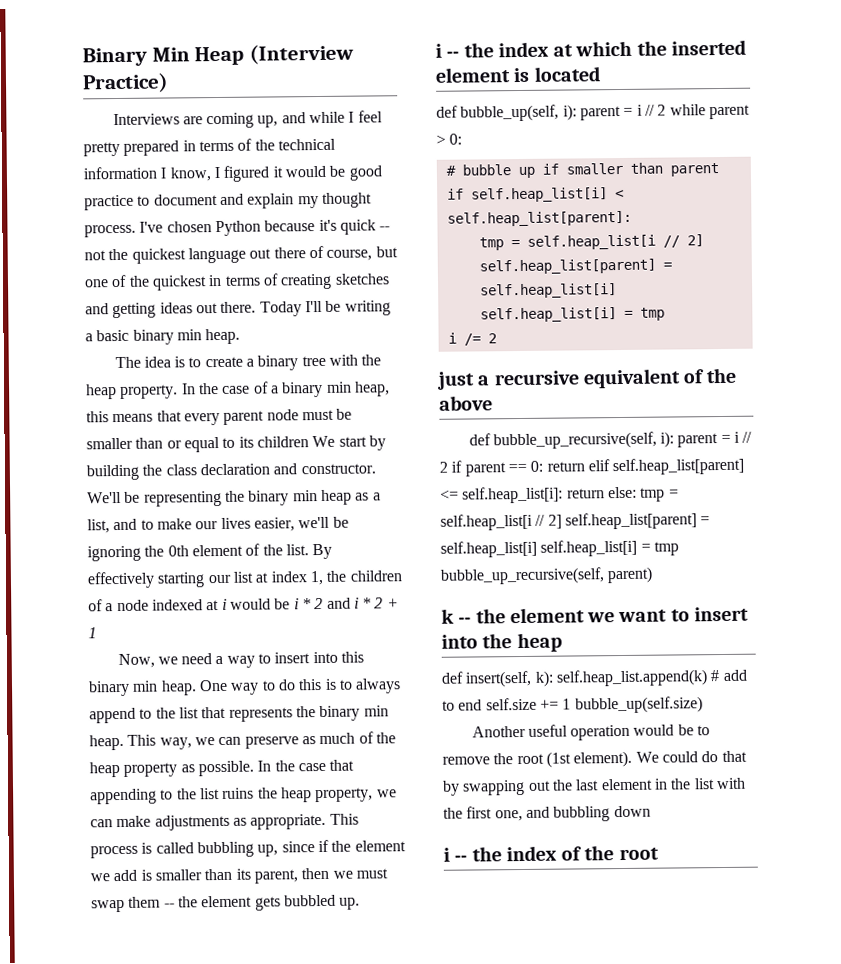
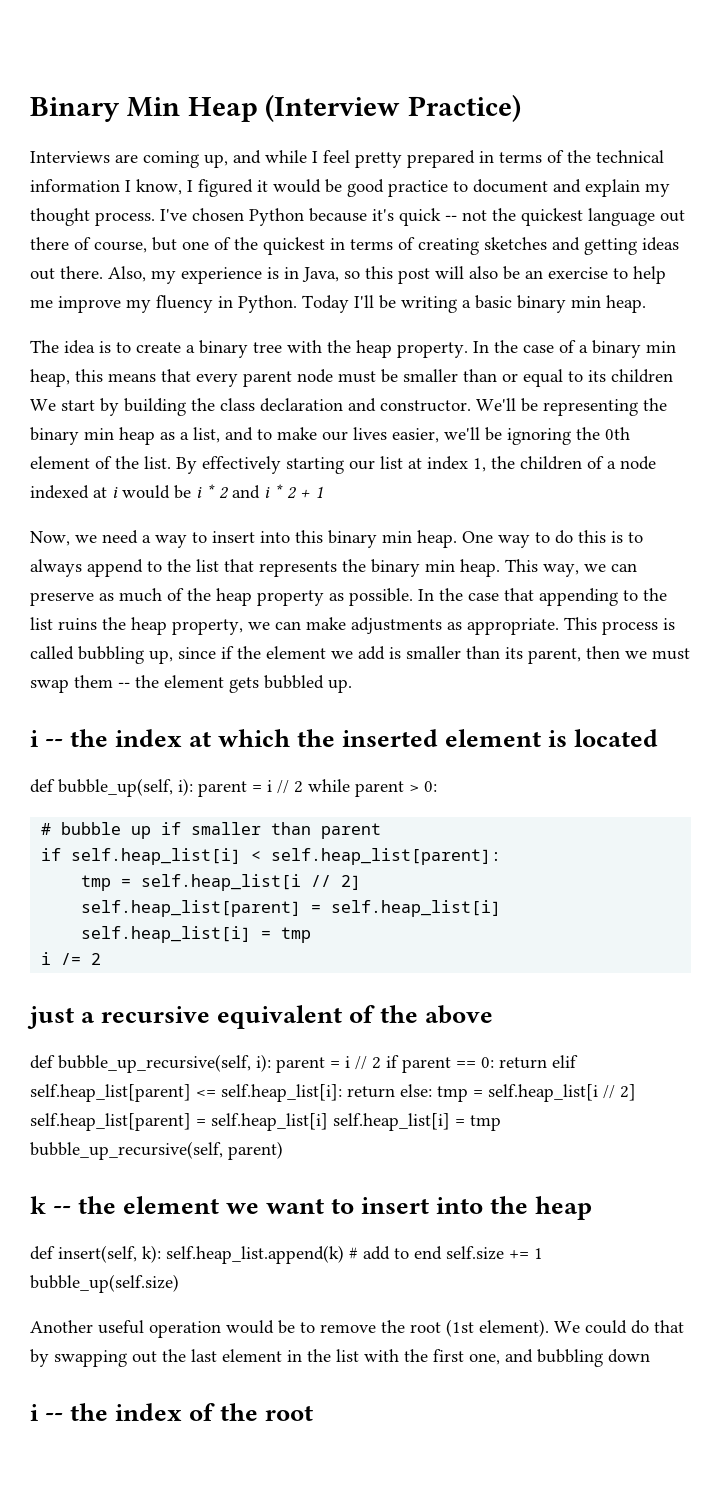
+ Also, my experience is in Java, so this post will also be an exercise to help me improve my fluency in Python.

